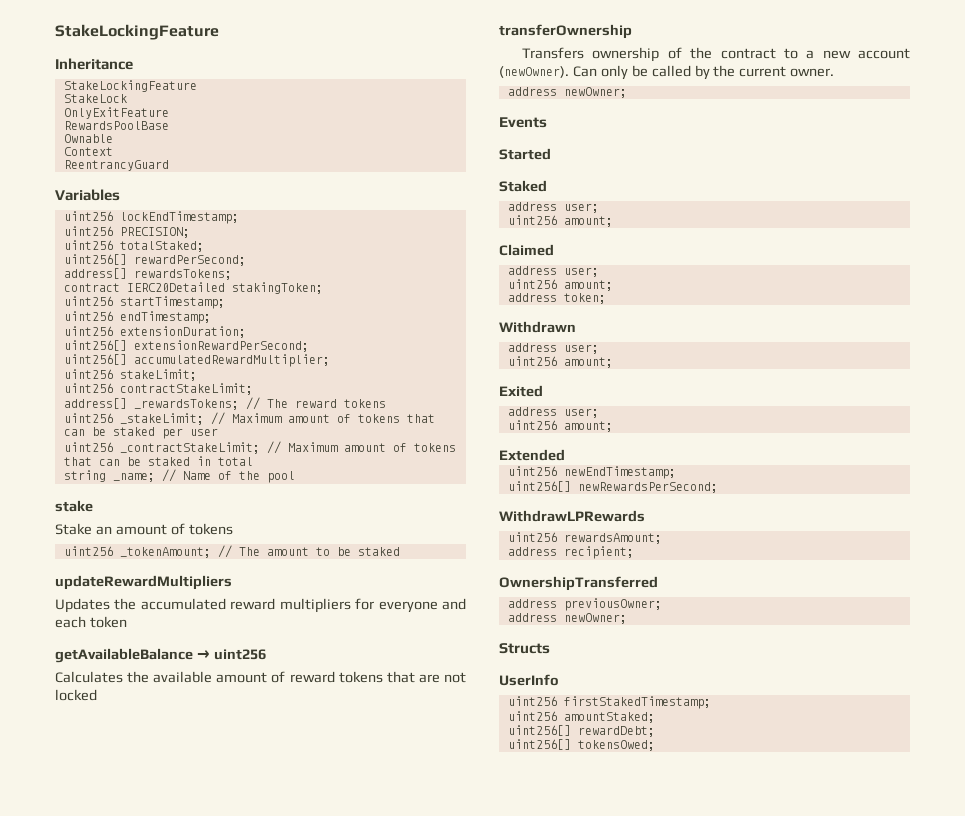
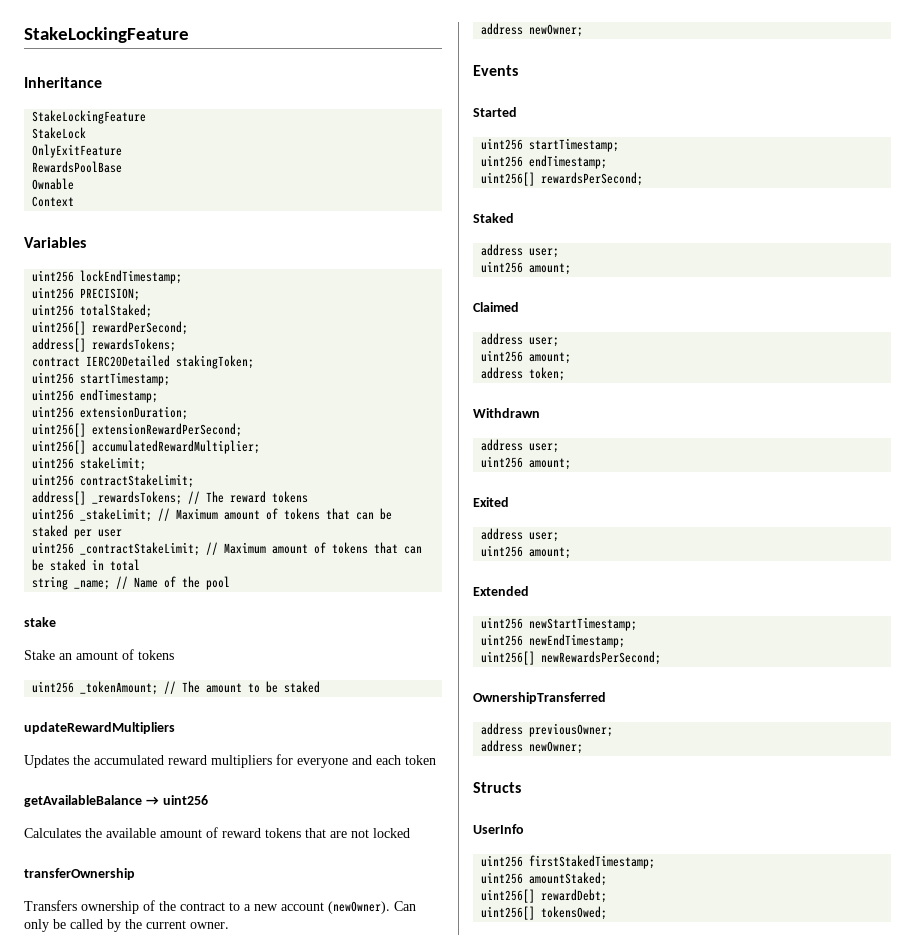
- ReentrancyGuard
  Started
+ uint256 startTimestamp;
+ uint256 endTimestamp;
+ uint256[] rewardsPerSecond;
+ uint256 newStartTimestamp;
- WithdrawLPRewards
- uint256 rewardsAmount;
- address recipient;

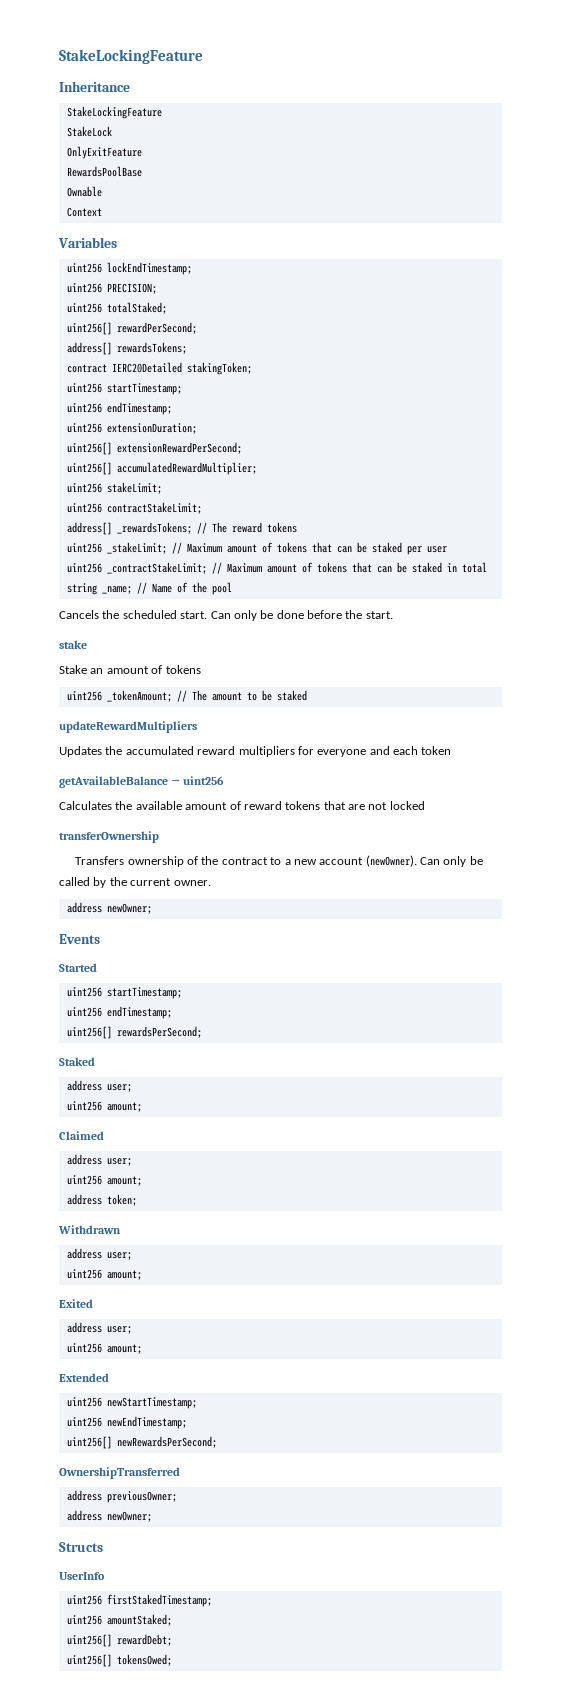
+ Cancels the scheduled start. Can only be done before the start.

